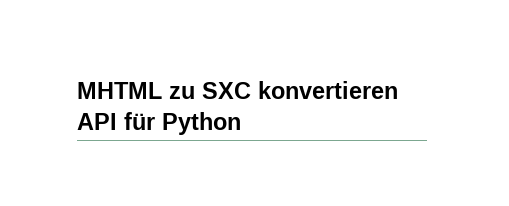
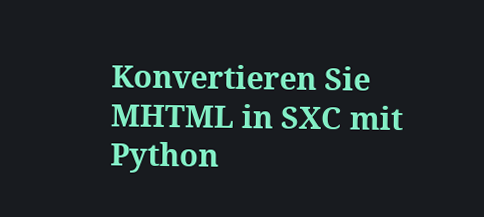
- MHTML zu SXC konvertieren API für Python
+ Konvertieren Sie MHTML in SXC mit Python

